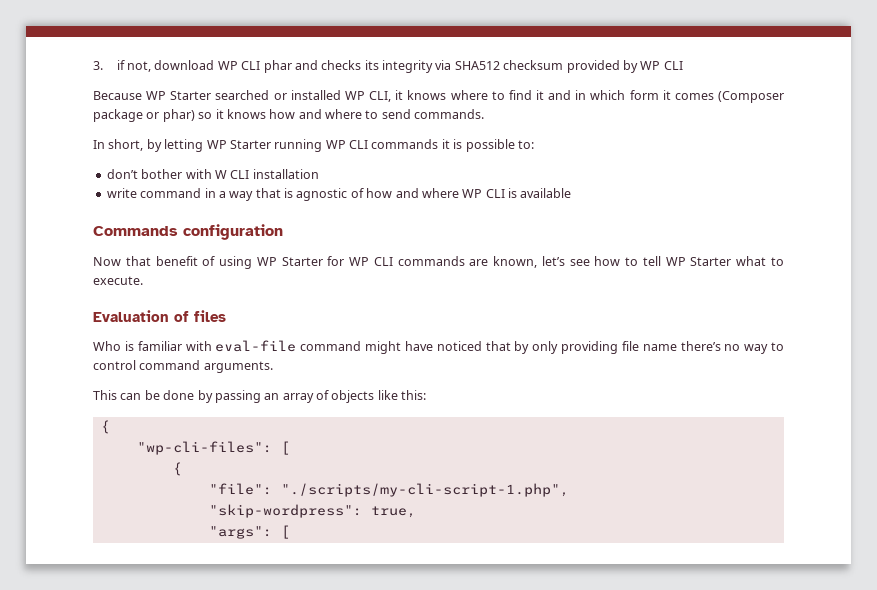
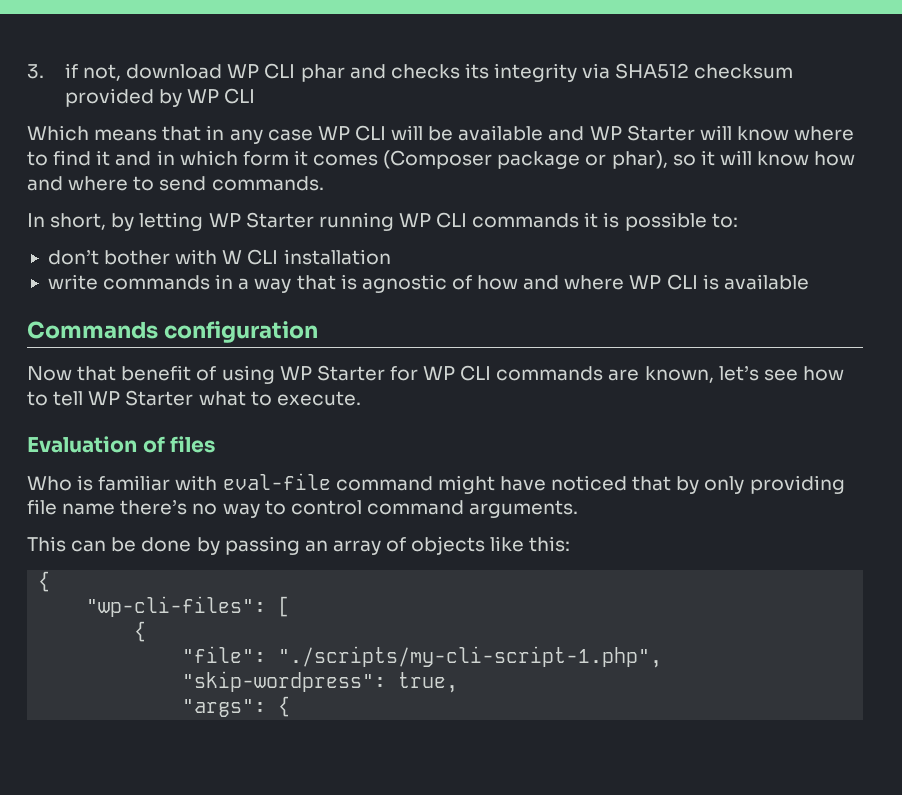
- Because WP Starter searched or installed WP CLI, it knows where to find it and in which form it comes (Composer package or phar) so it knows how and where to send commands.
+ Which means that in any case WP CLI will be available and WP Starter will know where to find it and in which form it comes (Composer package or phar), so it will know how and where to send commands.
- write command in a way that is agnostic of how and where WP CLI is available
+ write commands in a way that is agnostic of how and where WP CLI is available
- "args": [
+ "args": {

